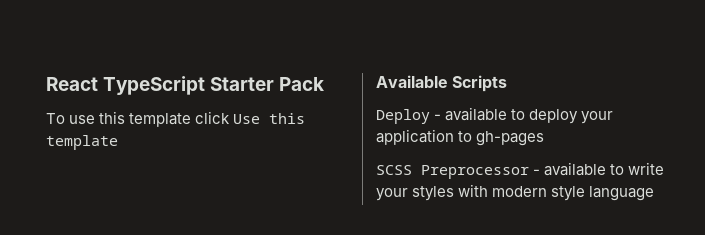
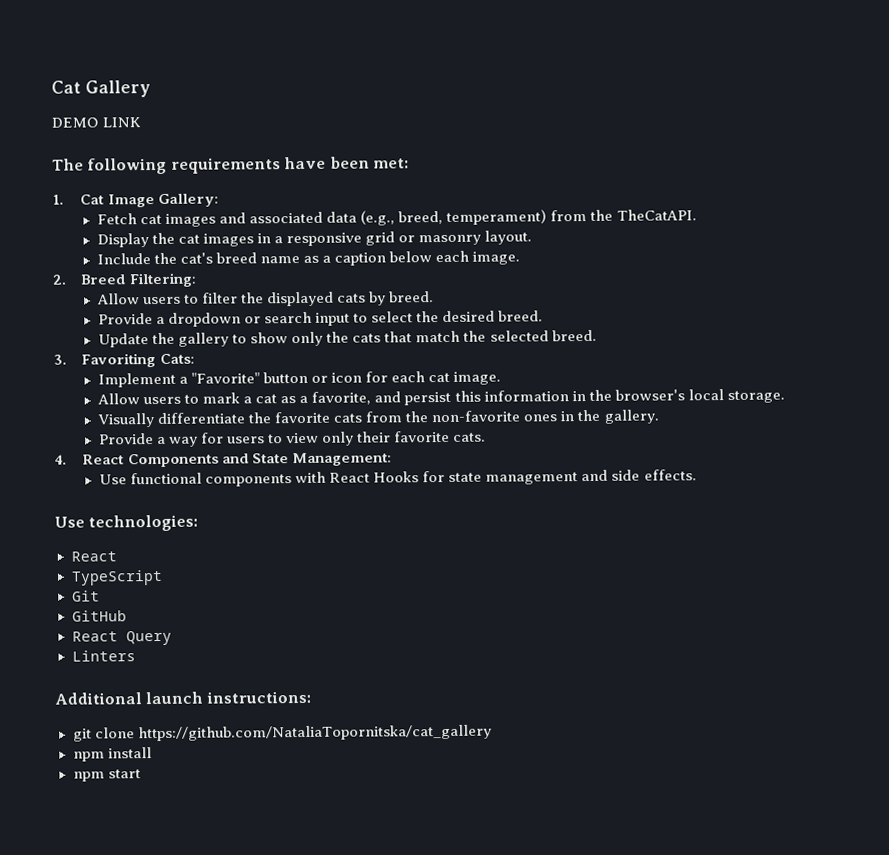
- React TypeScript Starter Pack
- To use this template click Use this template
- Available Scripts
- Deploy - available to deploy your application to gh-pages
- SCSS Preprocessor - available to write your styles with modern style language
+ Cat Gallery
+ DEMO LINK
+ The following requirements have been met:
+ 1. Cat Image Gallery:
+ Fetch cat images and associated data (e.g., breed, temperament) from the TheCatAPI.
+ Display the cat images in a responsive grid or masonry layout.
+ Include the cat's breed name as a caption below each image.
+ 2. Breed Filtering:
+ Allow users to filter the displayed cats by breed.
+ Provide a dropdown or search input to select the desired breed.
+ Update the gallery to show only the cats that match the selected breed.
+ 3. Favoriting Cats:
+ Implement a "Favorite" button or icon for each cat image.
+ Allow users to mark a cat as a favorite, and persist this information in the browser's local storage.
+ Visually differentiate the favorite cats from the non-favorite ones in the gallery.
+ Provide a way for users to view only their favorite cats.
+ 4. React Components and State Management:
+ Use functional components with React Hooks for state management and side effects.
+ Use technologies:
+ React
+ TypeScript
+ Git
+ GitHub
+ React Query
+ Linters
+ Additional launch instructions:
+ git clone https://github.com/NataliaTopornitska/cat_gallery
+ npm install
+ npm start

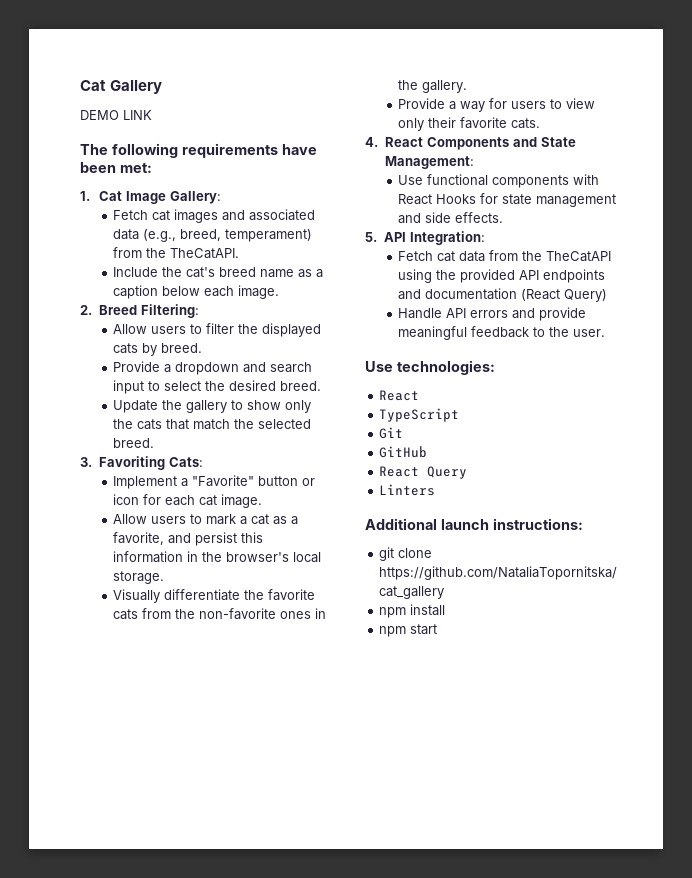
- Display the cat images in a responsive grid or masonry layout.
- Provide a dropdown or search input to select the desired breed.
+ Provide a dropdown and search input to select the desired breed.
+ 5. API Integration:
+ Fetch cat data from the TheCatAPI using the provided API endpoints and documentation (React Query)
+ Handle API errors and provide meaningful feedback to the user.

